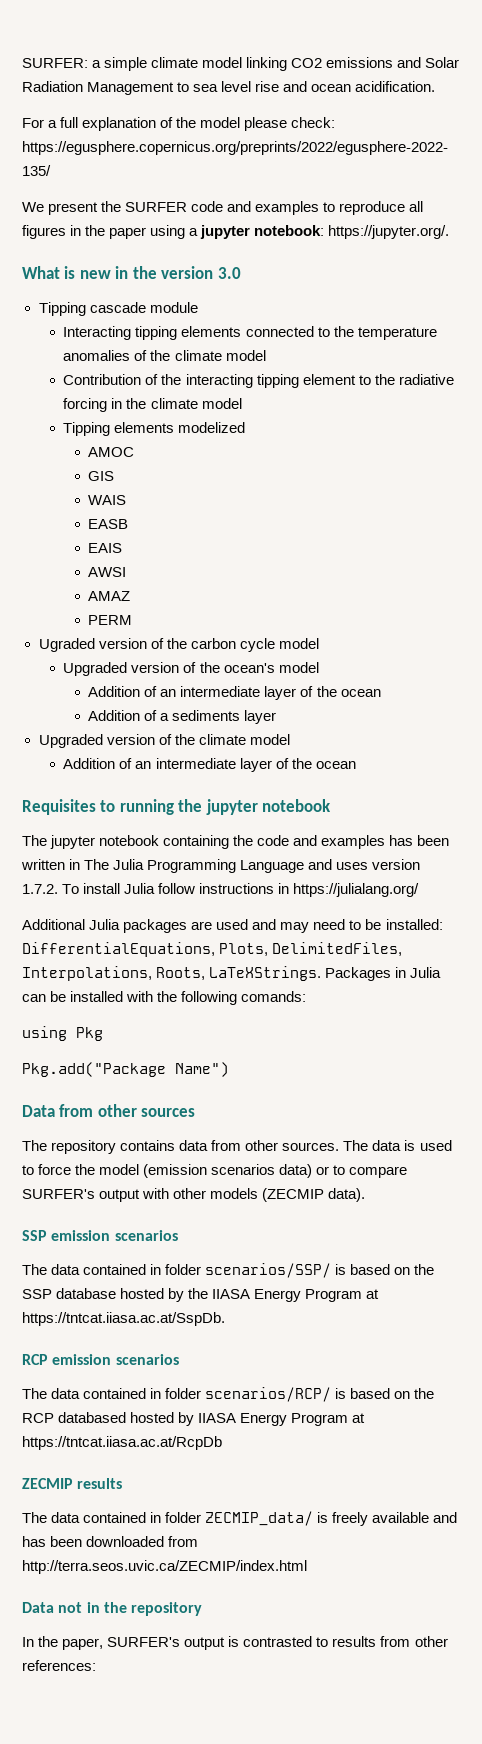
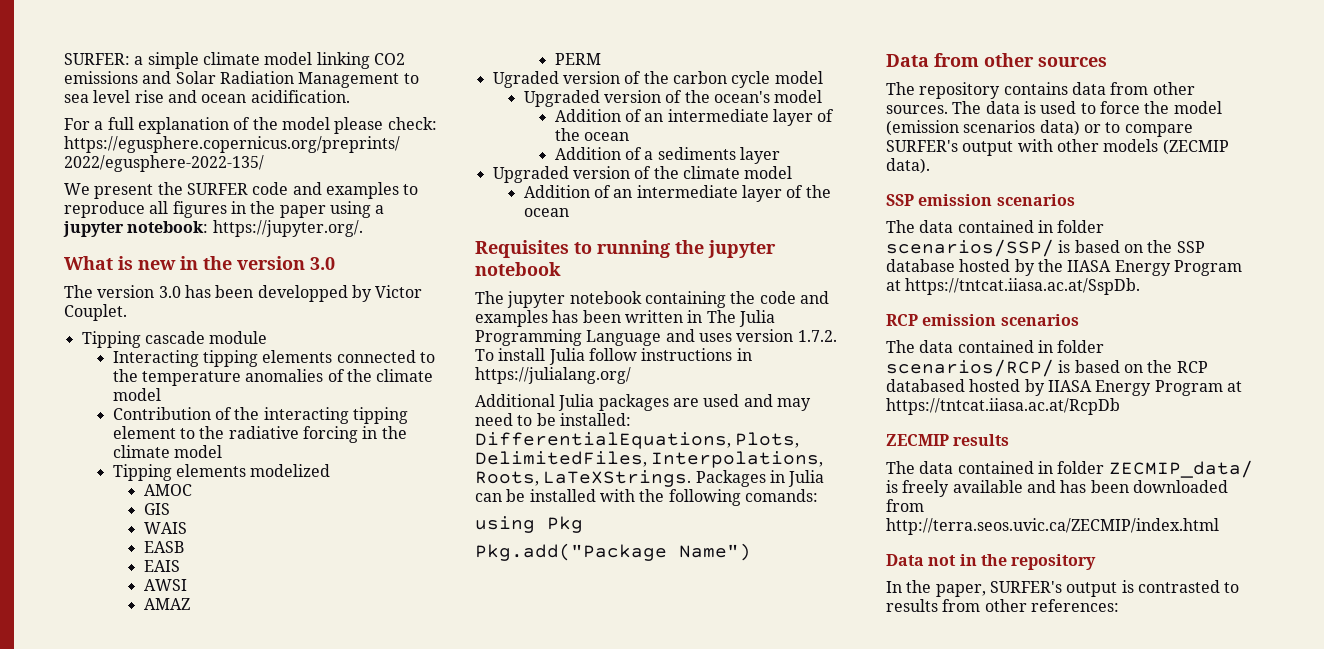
+ The version 3.0 has been developped by Victor Couplet.

